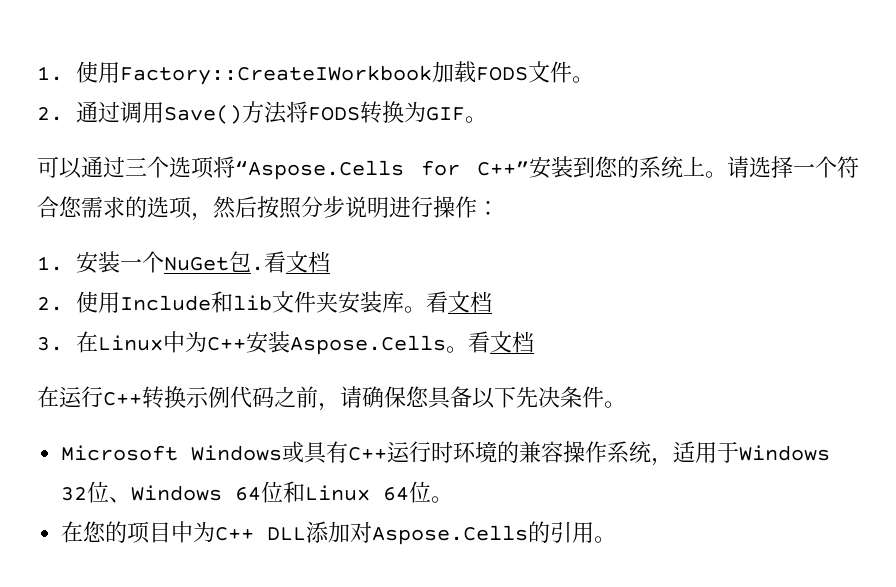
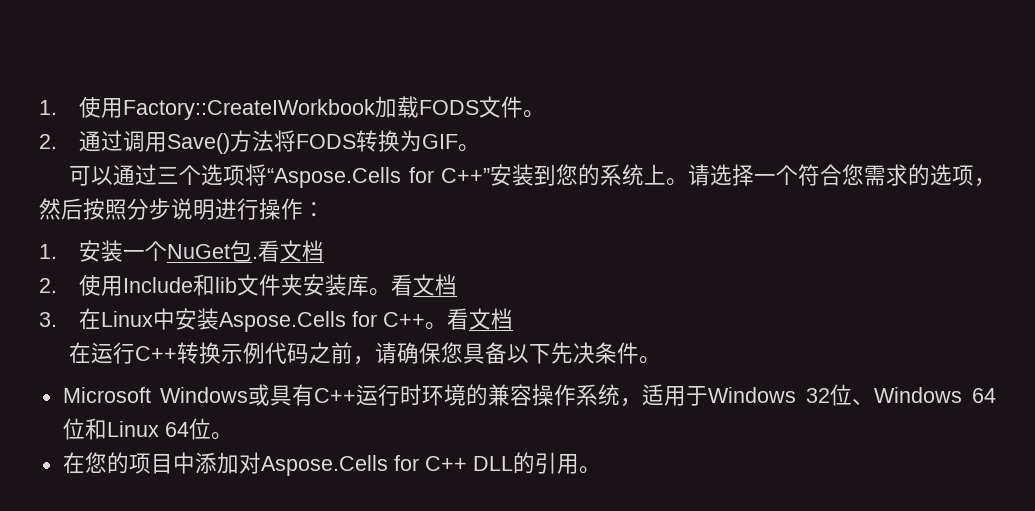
- 3.在Linux中为C++安装Aspose.Cells。
+ 3.在Linux中安装Aspose.Cells for C++。
- 在您的项目中为C++ DLL添加对Aspose.Cells的引用。
+ 在您的项目中添加对Aspose.Cells for C++ DLL的引用。

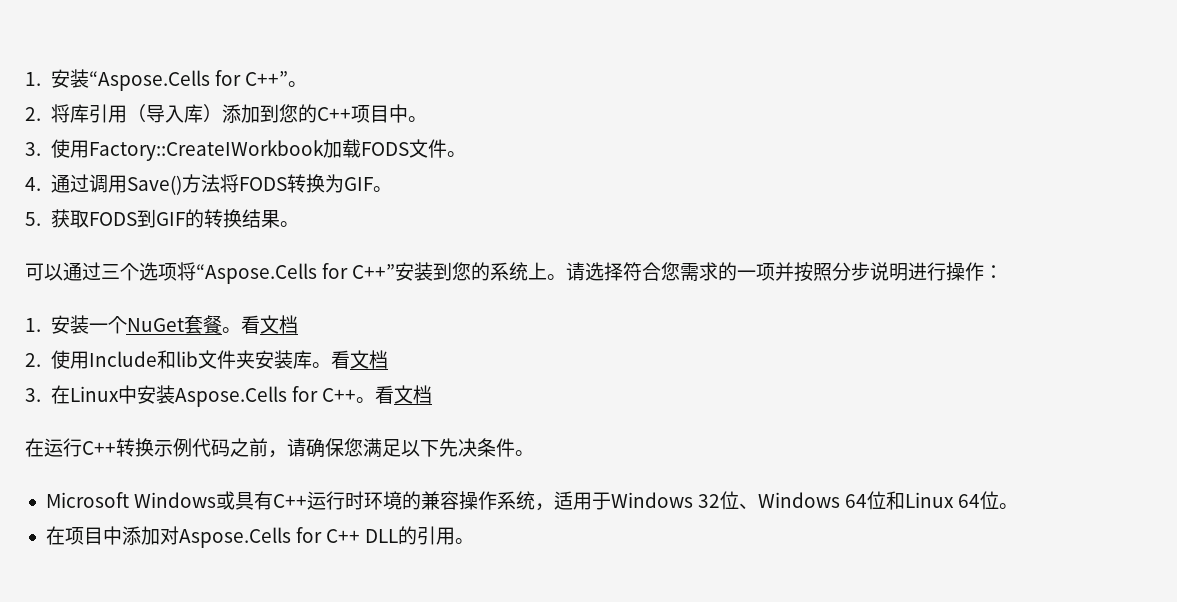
- 1.使用Factory::CreateIWorkbook加载FODS文件。
+ 1.安装“Aspose.Cells for C++”。
+ 2.将库引用（导入库）添加到您的C++项目中。
+ 3.使用Factory::CreateIWorkbook加载FODS文件。
- 2.通过调用Save()方法将FODS转换为GIF。
+ 4.通过调用Save()方法将FODS转换为GIF。
+ 5.获取FODS到GIF的转换结果。
- 请选择一个符合您需求的选项，然后按照分步说明进行操作：
+ 请选择符合您需求的一项并按照分步说明进行操作：
- 1.安装一个NuGet包.
+ 1.安装一个NuGet套餐。
- 在运行C++转换示例代码之前，请确保您具备以下先决条件。
+ 在运行C++转换示例代码之前，请确保您满足以下先决条件。
- 在您的项目中添加对Aspose.Cells for C++ DLL的引用。
+ 在项目中添加对Aspose.Cells for C++ DLL的引用。

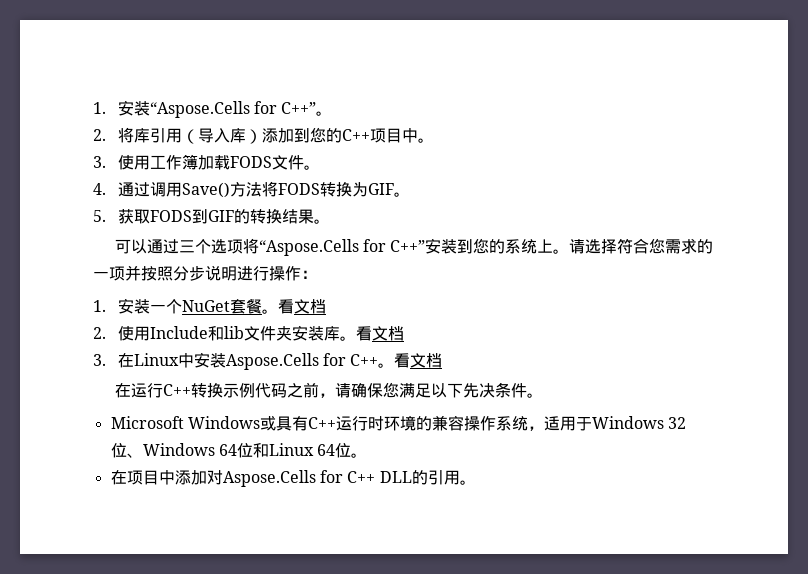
- 3.使用Factory::CreateIWorkbook加载FODS文件。
+ 3.使用工作簿加载FODS文件。

